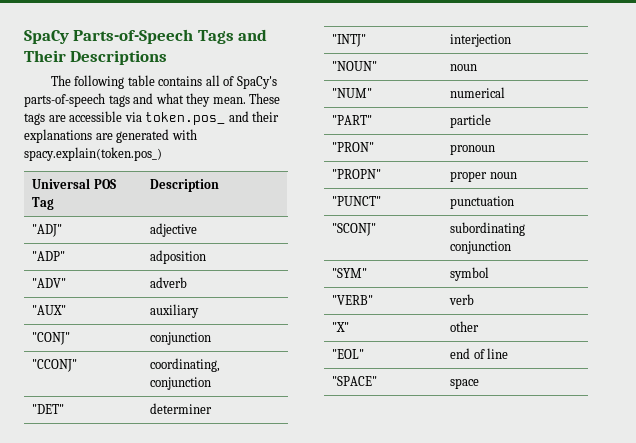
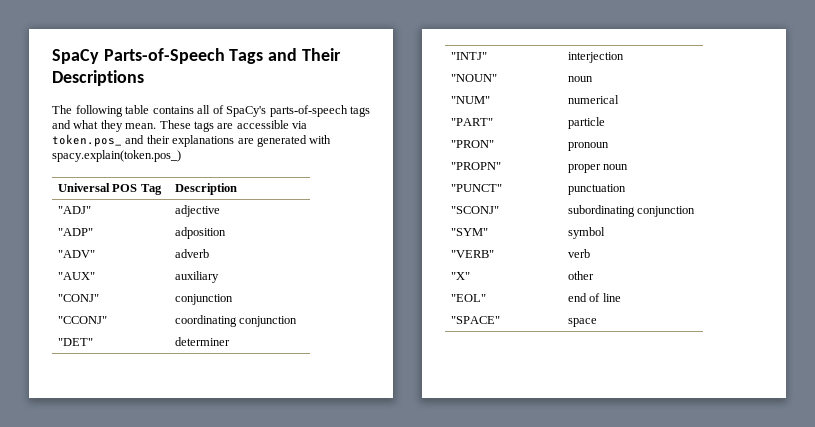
- "CCONJ" | coordinating, conjunction
+ "CCONJ" | coordinating conjunction

